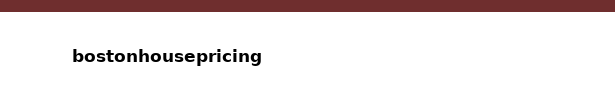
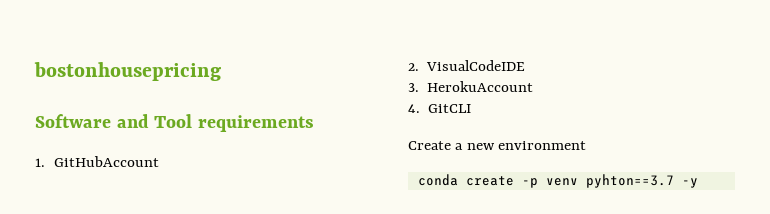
+ Software and Tool requirements
+ 1. GitHubAccount
+ 2. VisualCodeIDE
+ 3. HerokuAccount
+ 4. GitCLI
+ Create a new environment
+ conda create -p venv pyhton==3.7 -y

